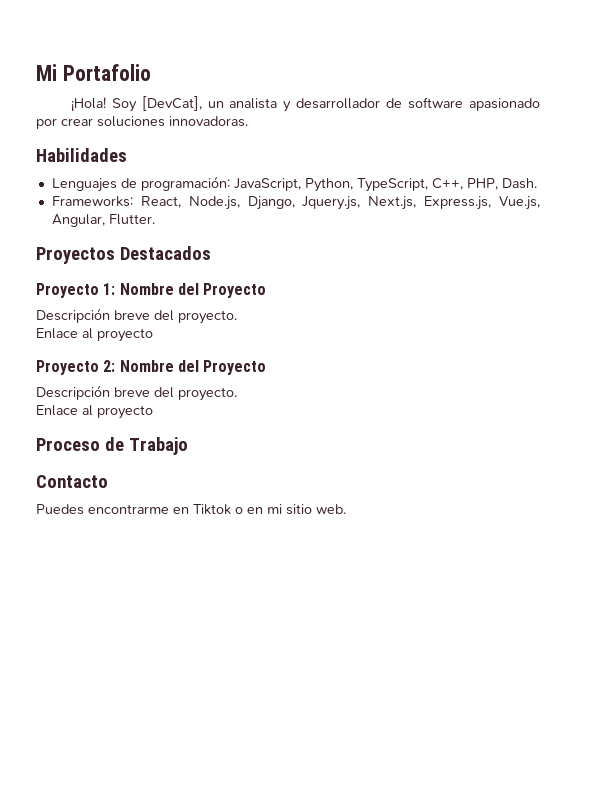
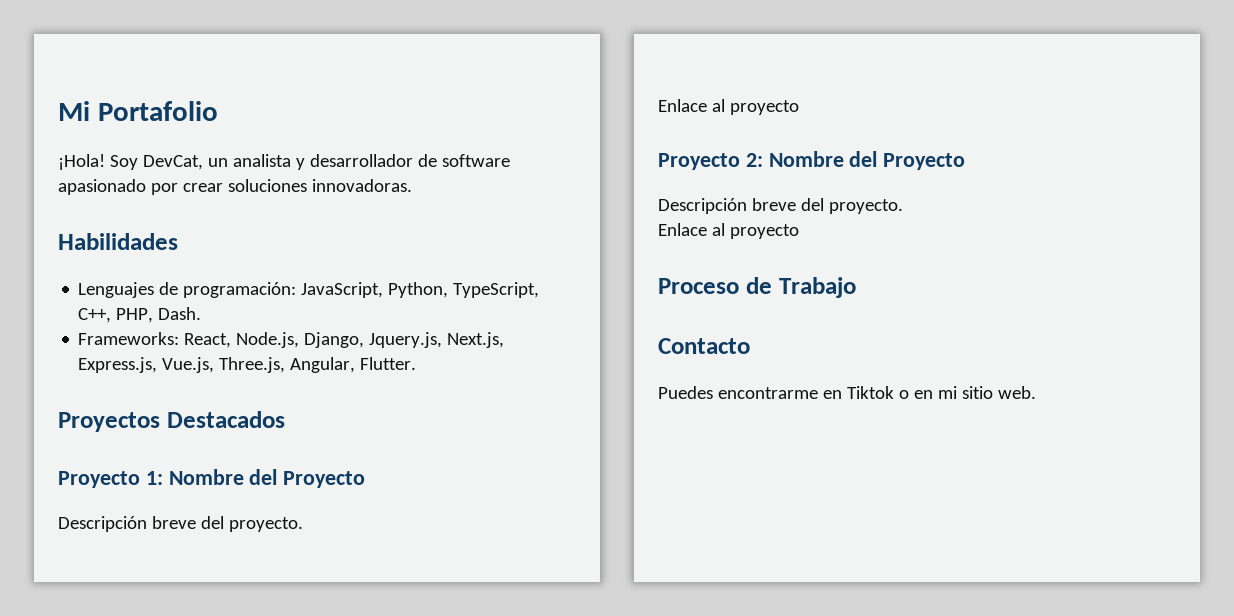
- Soy [DevCat], un analista y desarrollador de software apasionado por crear soluciones innovadoras.
+ Soy DevCat, un analista y desarrollador de software apasionado por crear soluciones innovadoras.
- Frameworks: React, Node.js, Django, Jquery.js, Next.js, Express.js, Vue.js, Angular, Flutter.
+ Frameworks: React, Node.js, Django, Jquery.js, Next.js, Express.js, Vue.js, Three.js, Angular, Flutter.

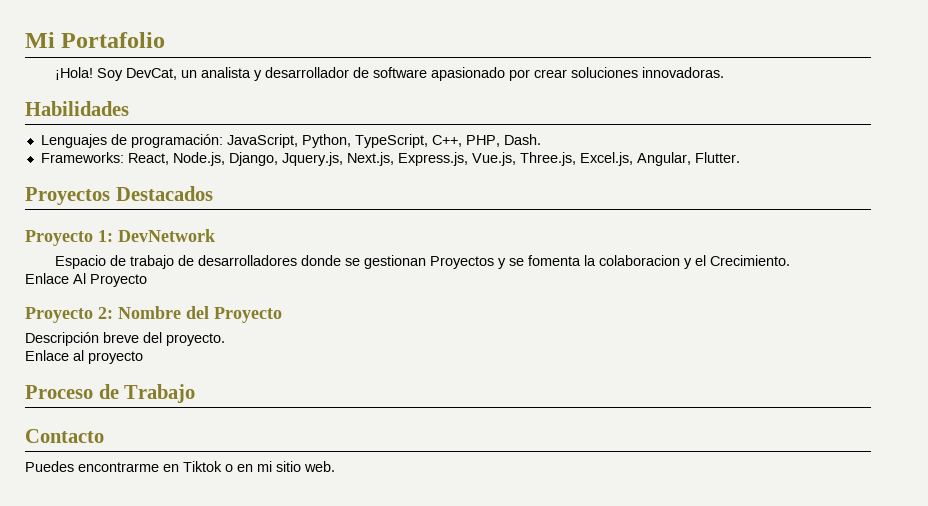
- Frameworks: React, Node.js, Django, Jquery.js, Next.js, Express.js, Vue.js, Three.js, Angular, Flutter.
+ Frameworks: React, Node.js, Django, Jquery.js, Next.js, Express.js, Vue.js, Three.js, Excel.js, Angular, Flutter.
- Proyecto 1: Nombre del Proyecto
- Descripción breve del proyecto.
- Enlace al proyecto
+ Proyecto 1: DevNetwork
+ Espacio de trabajo de desarrolladores donde se gestionan Proyectos y se fomenta la colaboracion y el Crecimiento.
+ Enlace Al Proyecto

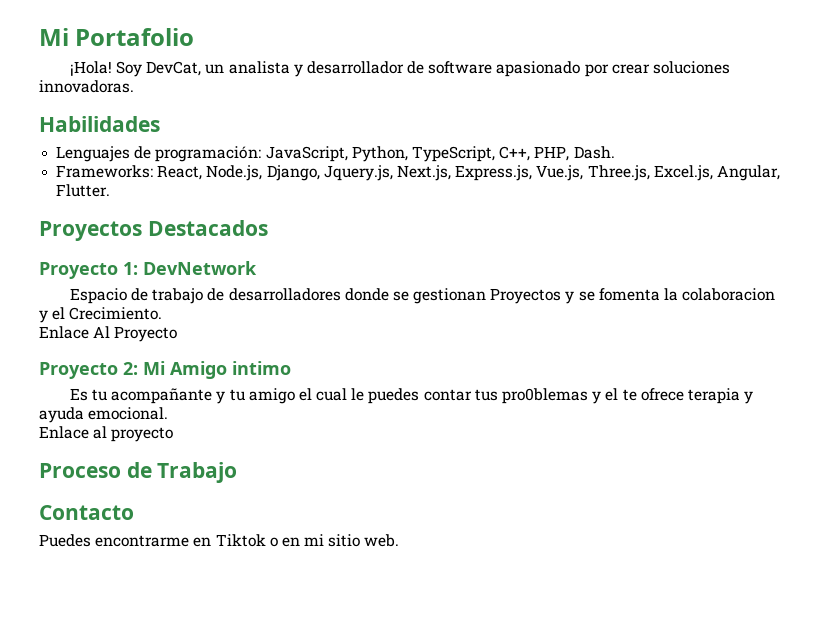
- Proyecto 2: Nombre del Proyecto
- Descripción breve del proyecto.
+ Proyecto 2: Mi Amigo intimo
+ Es tu acompañante y tu amigo el cual le puedes contar tus pro0blemas y el te ofrece terapia y ayuda emocional.

